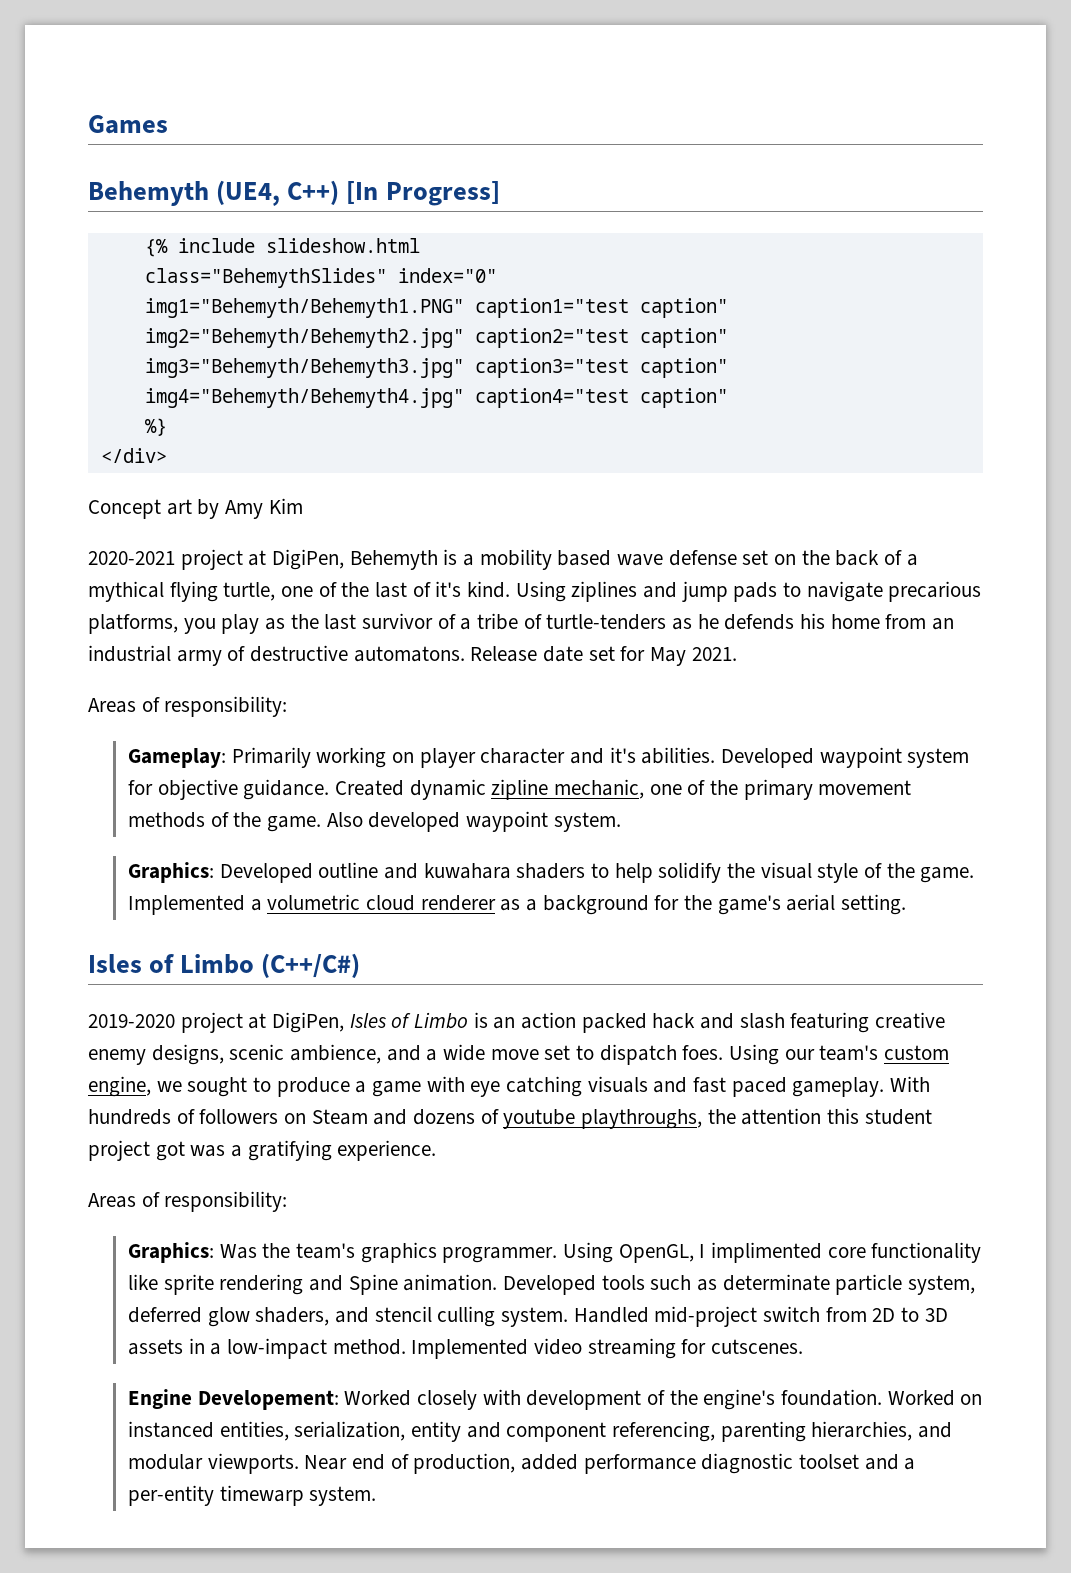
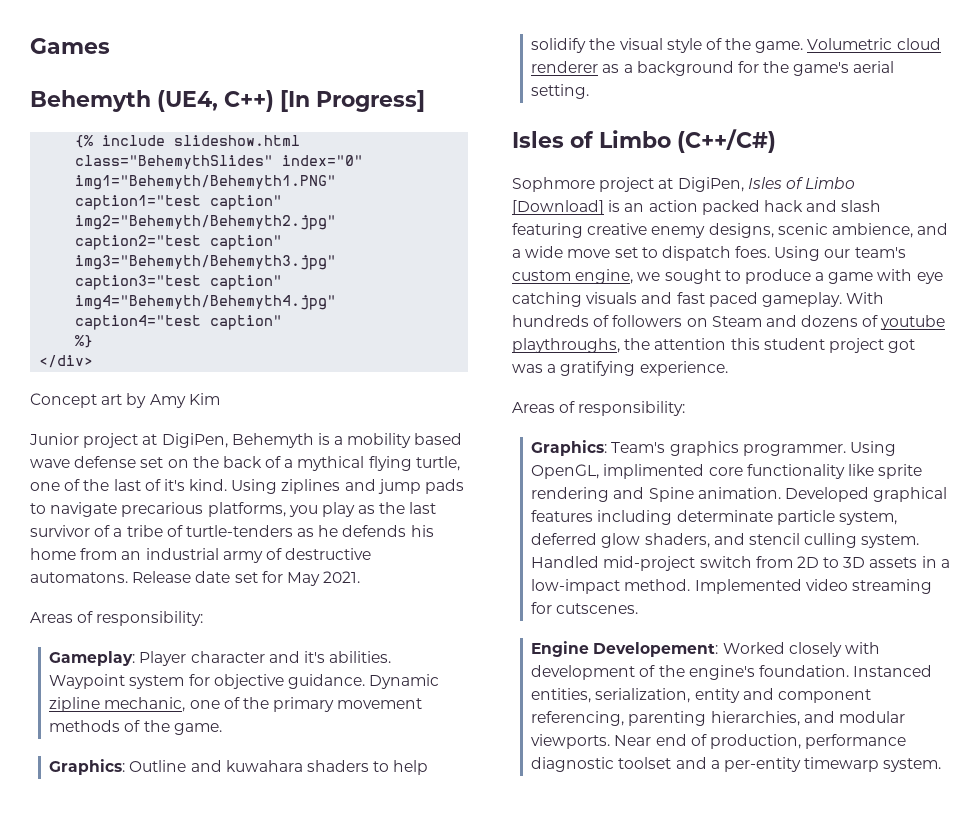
- 2020-2021 project at DigiPen, Behemyth is a mobility based wave defense set on the back of a mythical flying turtle, one of the last of it's kind.
+ Junior project at DigiPen, Behemyth is a mobility based wave defense set on the back of a mythical flying turtle, one of the last of it's kind.
- Gameplay: Primarily working on player character and it's abilities.
+ Gameplay: Player character and it's abilities.
- Developed waypoint system for objective guidance.
+ Waypoint system for objective guidance.
- Created dynamic zipline mechanic, one of the primary movement methods of the game. Also developed waypoint system.
- Graphics: Developed outline and kuwahara shaders to help solidify the visual style of the game.
+ Dynamic zipline mechanic, one of the primary movement methods of the game.
+ Graphics: Outline and kuwahara shaders to help solidify the visual style of the game.
- Implemented a volumetric cloud renderer as a background for the game's aerial setting.
+ Volumetric cloud renderer as a background for the game's aerial setting.
- 2019-2020 project at DigiPen, Isles of Limbo is an action packed hack and slash featuring creative enemy designs, scenic ambience, and a wide move set to dispatch foes.
+ Sophmore project at DigiPen, Isles of Limbo [Download] is an action packed hack and slash featuring creative enemy designs, scenic ambience, and a wide move set to dispatch foes.
- Graphics: Was the team's graphics programmer.
+ Graphics: Team's graphics programmer.
- Using OpenGL, I implimented core functionality like sprite rendering and Spine animation.
+ Using OpenGL, implimented core functionality like sprite rendering and Spine animation.
- Developed tools such as determinate particle system, deferred glow shaders, and stencil culling system.
+ Developed graphical features including determinate particle system, deferred glow shaders, and stencil culling system.
- Worked on instanced entities, serialization, entity and component referencing, parenting hierarchies, and modular viewports.
+ Instanced entities, serialization, entity and component referencing, parenting hierarchies, and modular viewports.
- Near end of production, added performance diagnostic toolset and a per-entity timewarp system.
+ Near end of production, performance diagnostic toolset and a per-entity timewarp system.

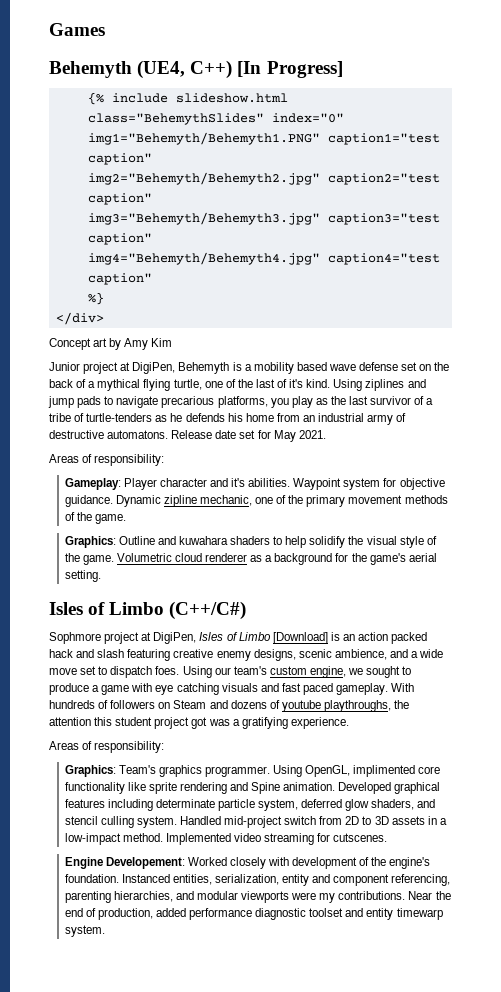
- Instanced entities, serialization, entity and component referencing, parenting hierarchies, and modular viewports. Near end of production, performance diagnostic toolset and a per-entity timewarp system.
+ Instanced entities, serialization, entity and component referencing, parenting hierarchies, and modular viewports were my contributions. Near the end of production, added performance diagnostic toolset and entity timewarp system.

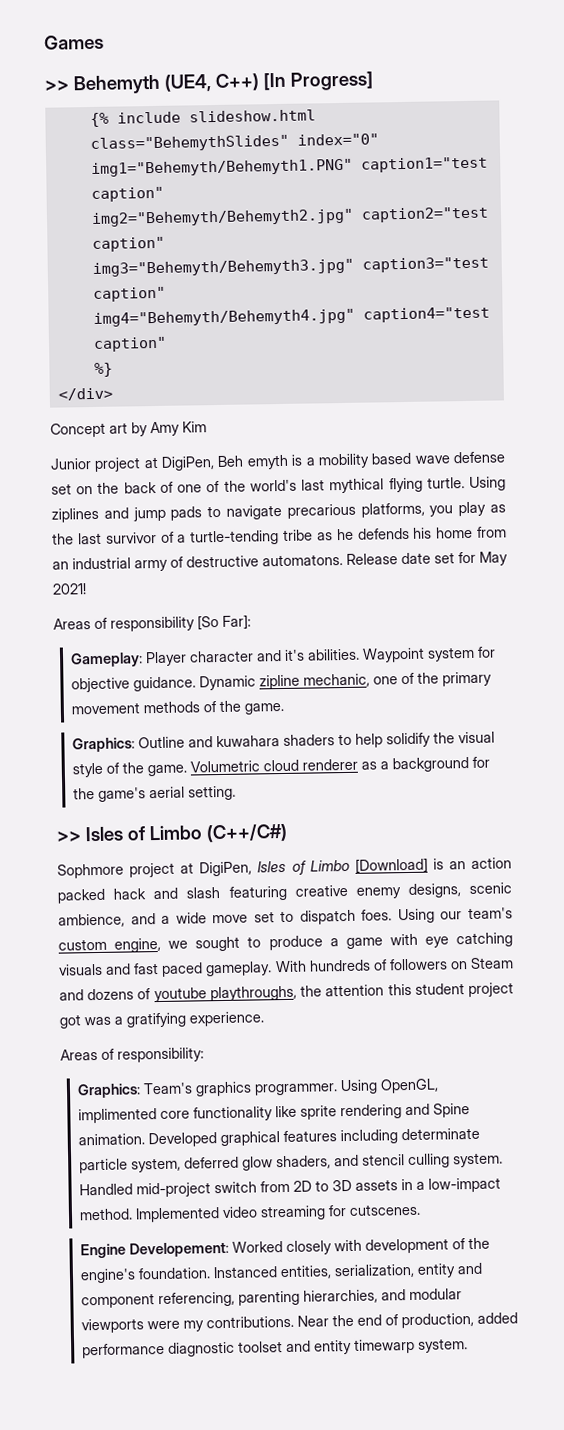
- Behemyth (UE4, C++) [In Progress]
+ >> Behemyth (UE4, C++) [In Progress]
- Junior project at DigiPen, Behemyth is a mobility based wave defense set on the back of a mythical flying turtle, one of the last of it's kind.
+ Junior project at DigiPen, Beh emyth is a mobility based wave defense set on the back of one of the world's last mythical flying turtle.
- Using ziplines and jump pads to navigate precarious platforms, you play as the last survivor of a tribe of turtle-tenders as he defends his home from an industrial army of destructive automatons.
+ Using ziplines and jump pads to navigate precarious platforms, you play as the last survivor of a turtle-tending tribe as he defends his home from an industrial army of destructive automatons.
- Release date set for May 2021.
- Areas of responsibility:
+ Release date set for May 2021!
+ Areas of responsibility [So Far]:
- Isles of Limbo (C++/C#)
+ >> Isles of Limbo (C++/C#)

